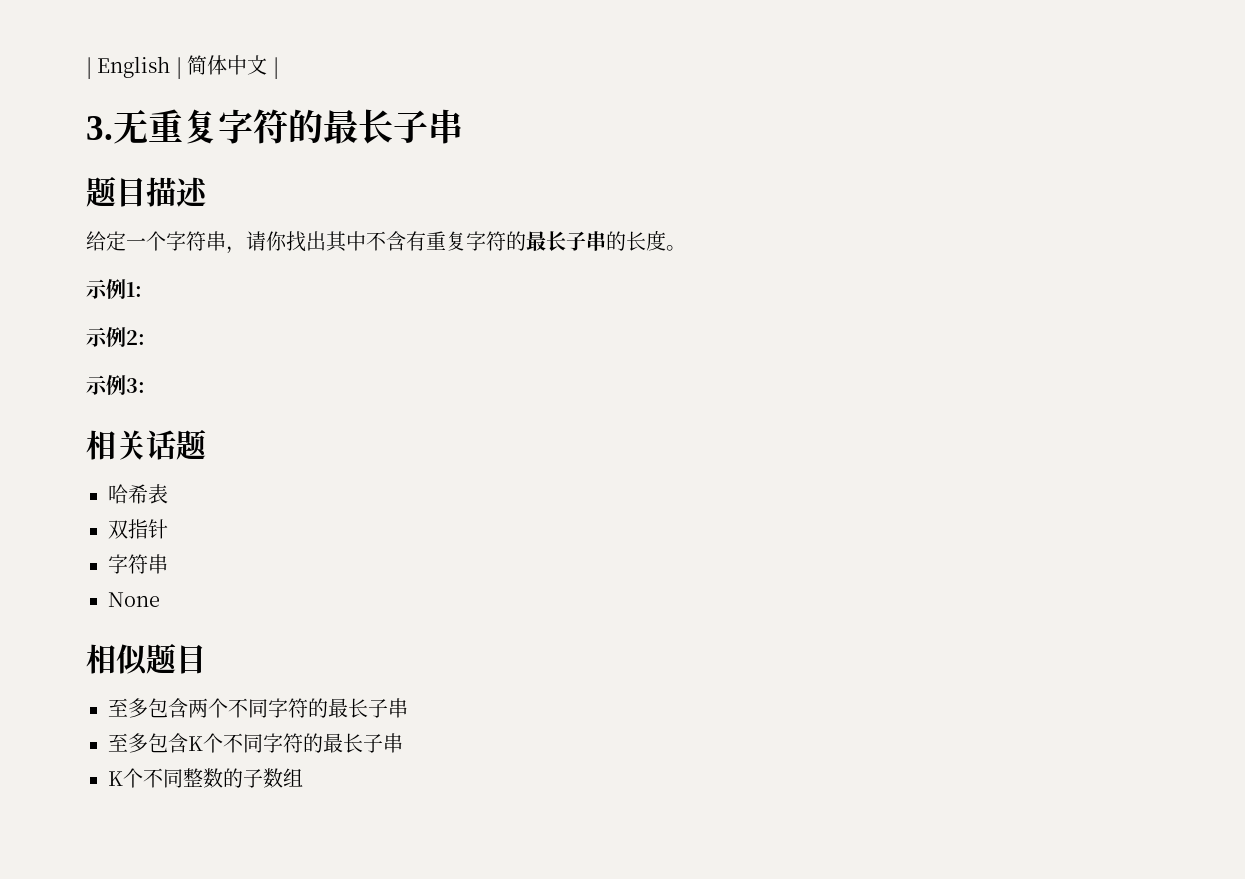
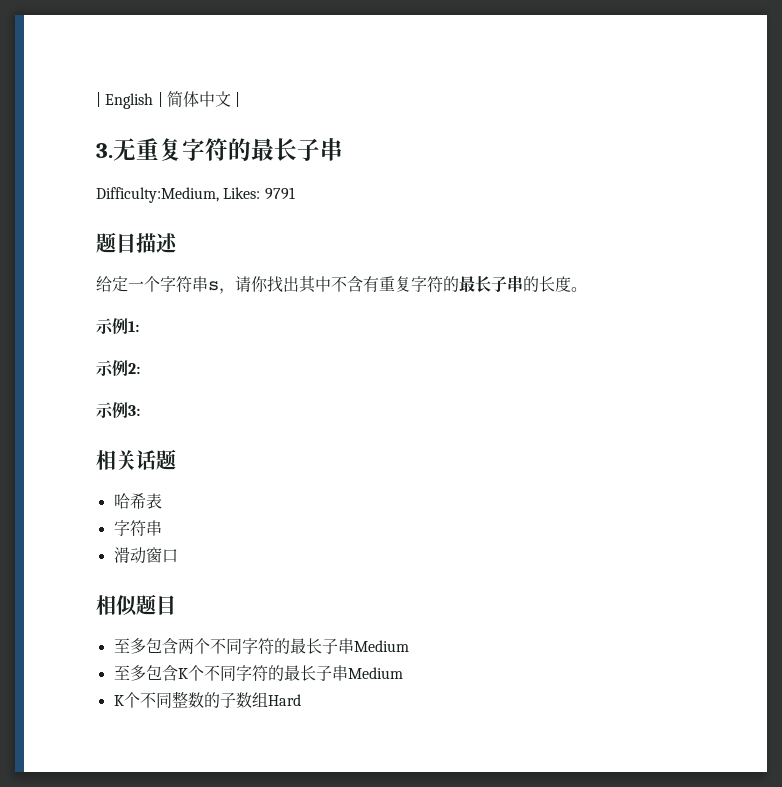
+ Difficulty:Medium, Likes: 9791
- 给定一个字符串，请你找出其中不含有重复字符的最长子串的长度。
+ 给定一个字符串s，请你找出其中不含有重复字符的最长子串的长度。
  哈希表
- 双指针
  字符串
- None
+ 滑动窗口
- 至多包含两个不同字符的最长子串
+ 至多包含两个不同字符的最长子串Medium
- 至多包含K个不同字符的最长子串
+ 至多包含K个不同字符的最长子串Medium
- K个不同整数的子数组
+ K个不同整数的子数组Hard

